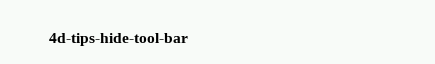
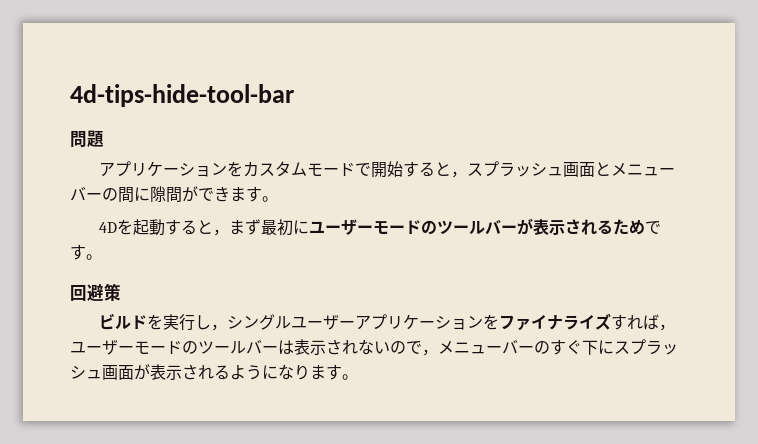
+ 問題
+ アプリケーションをカスタムモードで開始すると，スプラッシュ画面とメニューバーの間に隙間ができます。
+ 4Dを起動すると，まず最初にユーザーモードのツールバーが表示されるためです。
+ 回避策
+ ビルドを実行し，シングルユーザーアプリケーションをファイナライズすれば，ユーザーモードのツールバーは表示されないので，メニューバーのすぐ下にスプラッシュ画面が表示されるようになります。

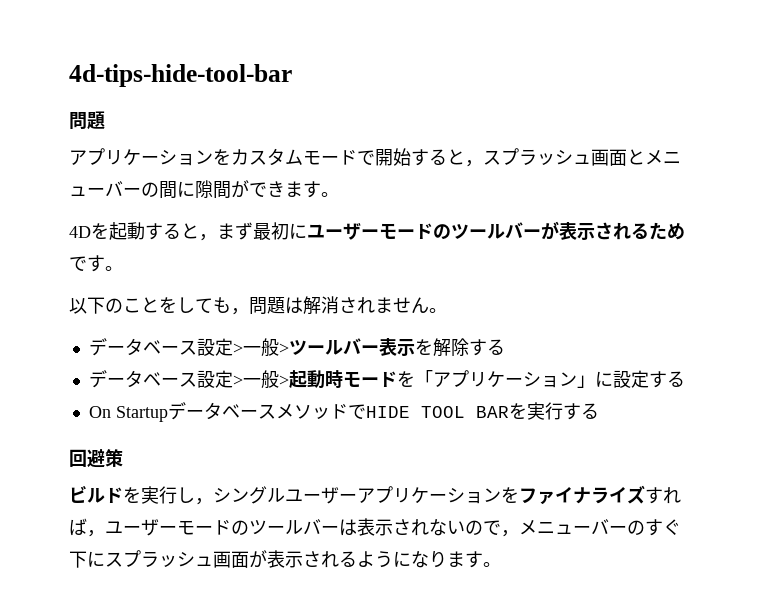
+ 以下のことをしても，問題は解消されません。
+ データベース設定>一般>ツールバー表示を解除する
+ データベース設定>一般>起動時モードを「アプリケーション」に設定する
+ On StartupデータベースメソッドでHIDE TOOL BARを実行する

